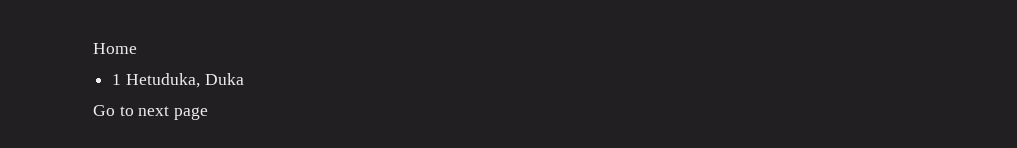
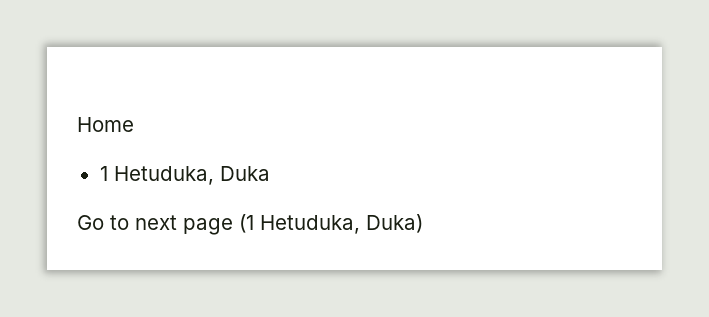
- Go to next page
+ Go to next page (1 Hetuduka, Duka)

